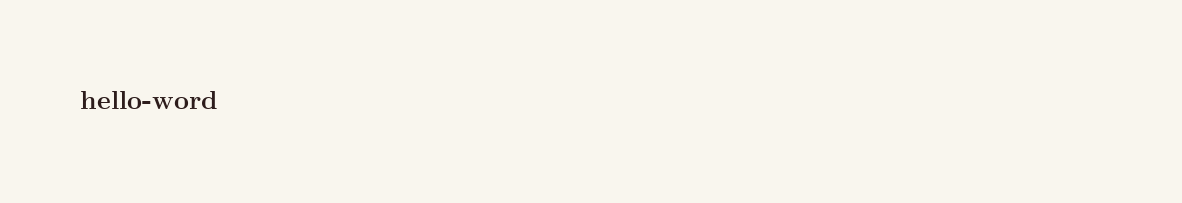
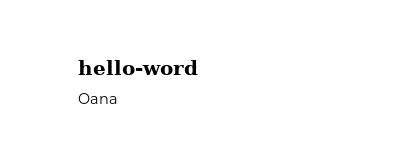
+ Oana

